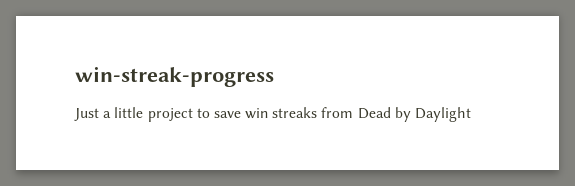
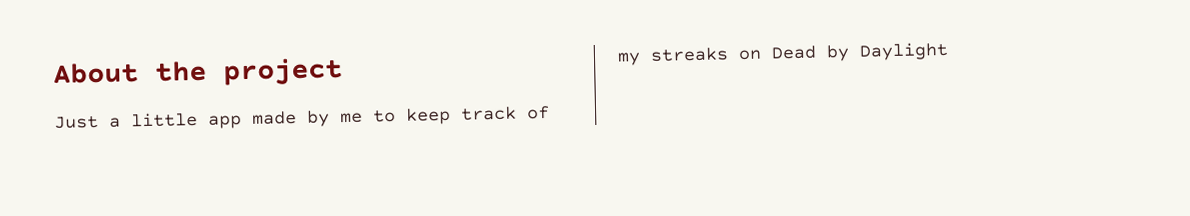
- win-streak-progress
+ About the project
- Just a little project to save win streaks from Dead by Daylight
+ Just a little app made by me to keep track of my streaks on Dead by Daylight

